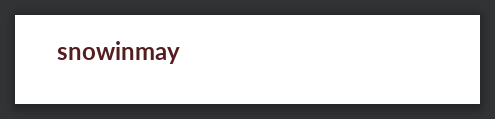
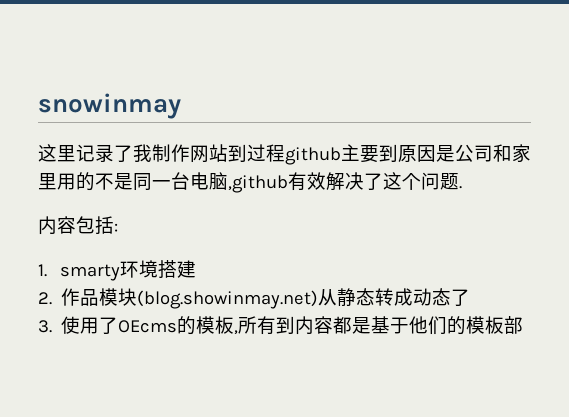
+ 这里记录了我制作网站到过程github主要到原因是公司和家里用的不是同一台电脑,github有效解决了这个问题.
+ 内容包括:
+ 1. smarty环境搭建
+ 2.作品模块(blog.showinmay.net)从静态转成动态了
+ 3.使用了OEcms的模板,所有到内容都是基于他们的模板部

